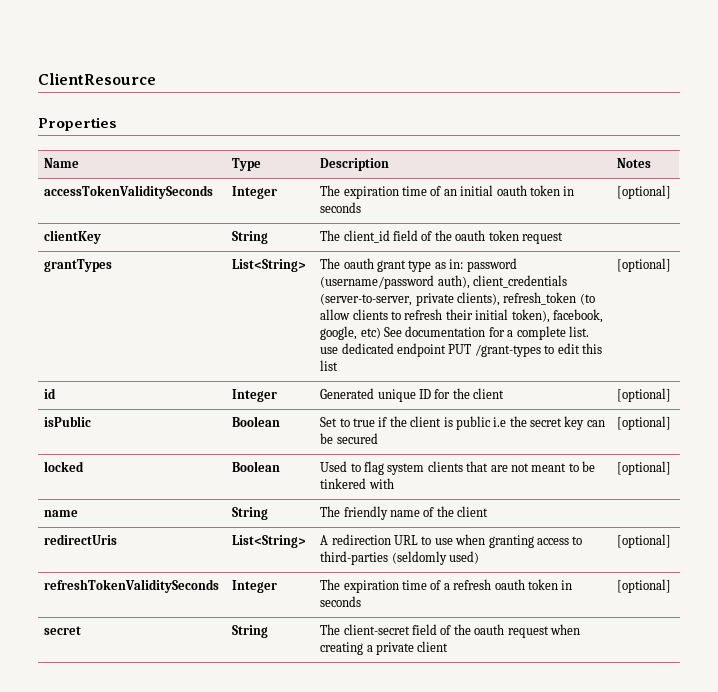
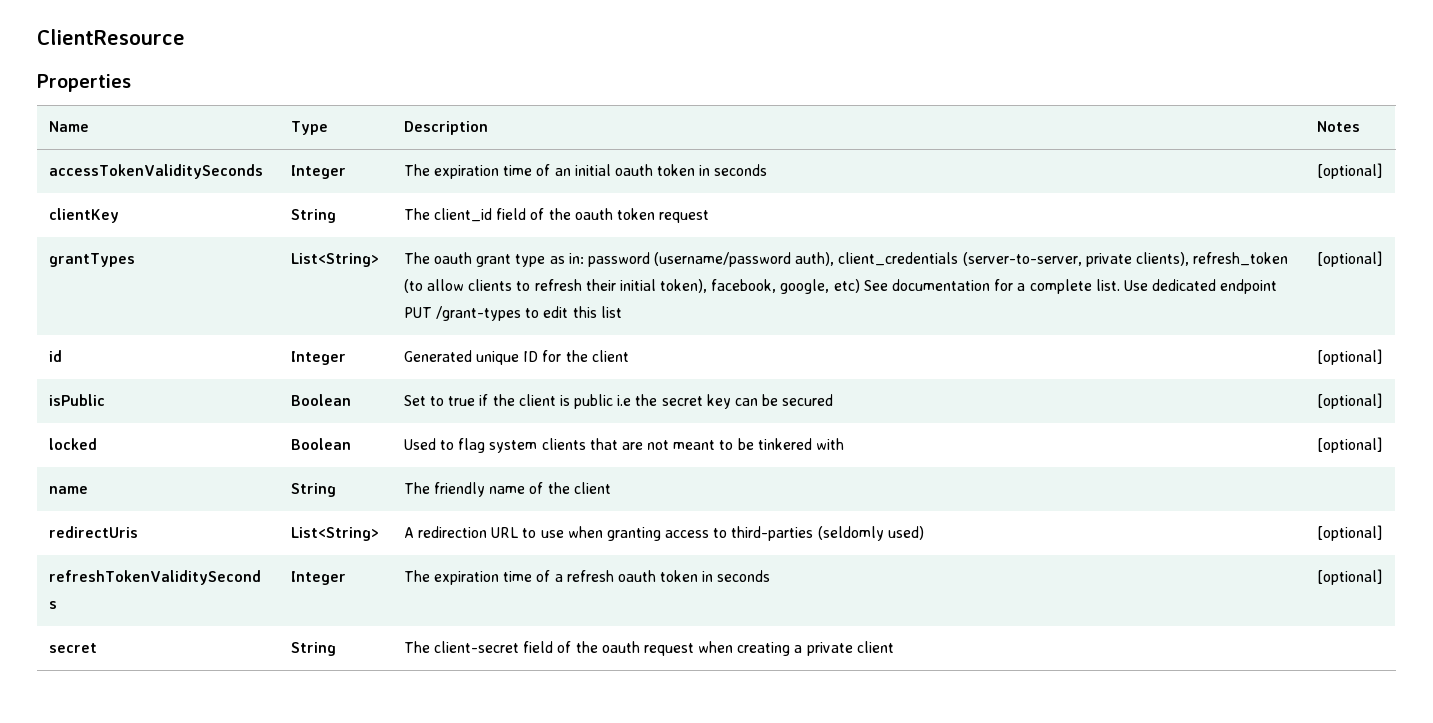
- The oauth grant type as in: password (username/password auth), client_credentials (server-to-server, private clients), refresh_token (to allow clients to refresh their initial token), facebook, google, etc) See documentation for a complete list. use dedicated endpoint PUT /grant-types to edit this list
+ The oauth grant type as in: password (username/password auth), client_credentials (server-to-server, private clients), refresh_token (to allow clients to refresh their initial token), facebook, google, etc) See documentation for a complete list. Use dedicated endpoint PUT /grant-types to edit this list

